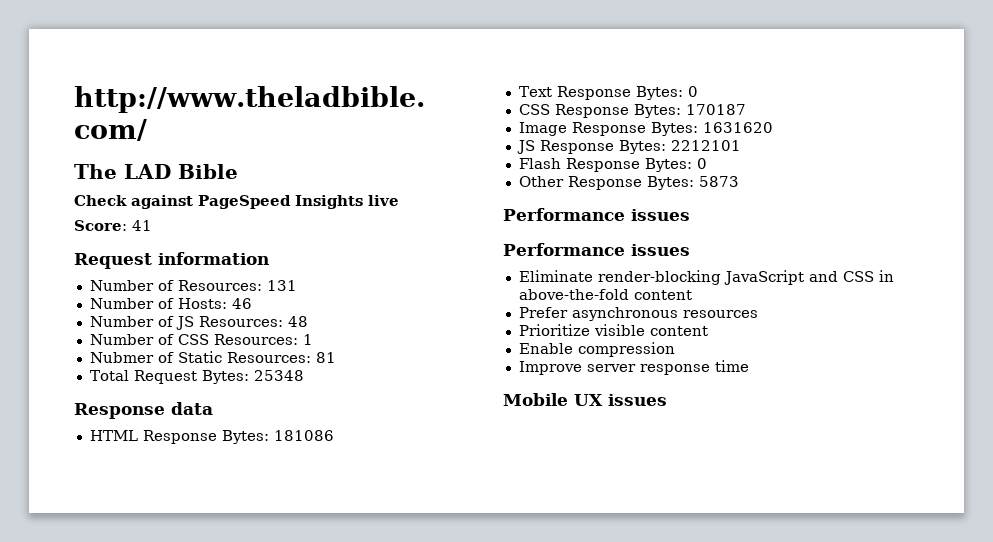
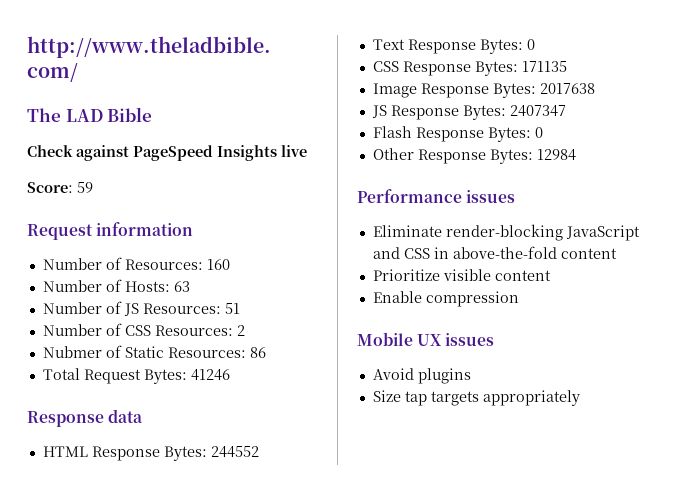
- Score: 41
+ Score: 59
- Number of Resources: 131
+ Number of Resources: 160
- Number of Hosts: 46
+ Number of Hosts: 63
- Number of JS Resources: 48
+ Number of JS Resources: 51
- Number of CSS Resources: 1
+ Number of CSS Resources: 2
- Nubmer of Static Resources: 81
+ Nubmer of Static Resources: 86
- Total Request Bytes: 25348
+ Total Request Bytes: 41246
- HTML Response Bytes: 181086
+ HTML Response Bytes: 244552
- CSS Response Bytes: 170187
+ CSS Response Bytes: 171135
- Image Response Bytes: 1631620
+ Image Response Bytes: 2017638
- JS Response Bytes: 2212101
+ JS Response Bytes: 2407347
- Other Response Bytes: 5873
- Performance issues
+ Other Response Bytes: 12984
- Prefer asynchronous resources
- Improve server response time
+ Avoid plugins
+ Size tap targets appropriately

